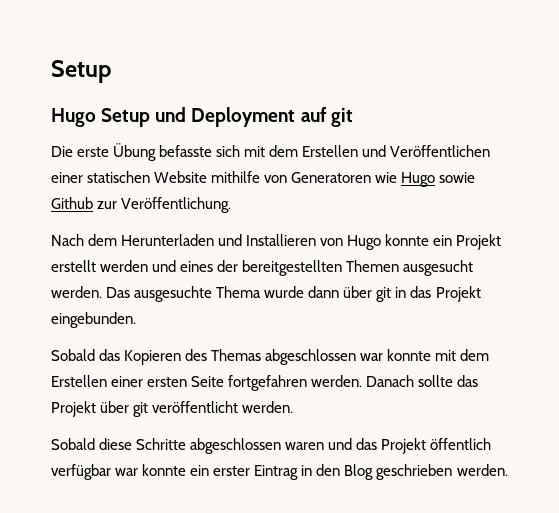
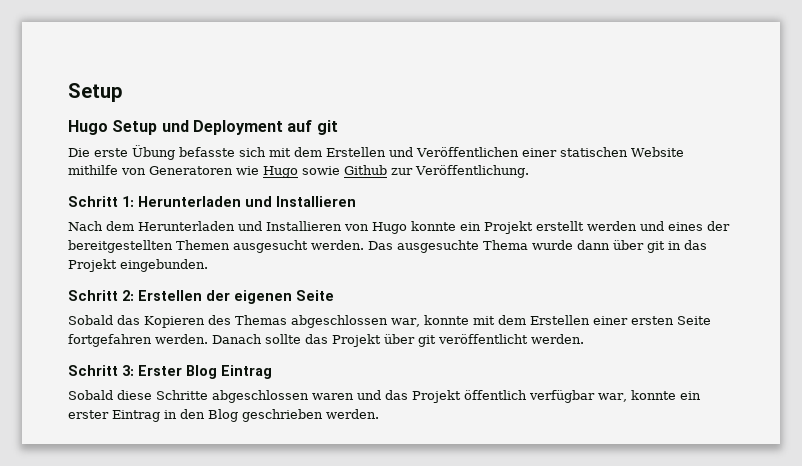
+ Schritt 1: Herunterladen und Installieren
+ Schritt 2: Erstellen der eigenen Seite
- Sobald das Kopieren des Themas abgeschlossen war konnte mit dem Erstellen einer ersten Seite fortgefahren werden.
+ Sobald das Kopieren des Themas abgeschlossen war, konnte mit dem Erstellen einer ersten Seite fortgefahren werden.
+ Schritt 3: Erster Blog Eintrag
- Sobald diese Schritte abgeschlossen waren und das Projekt öffentlich verfügbar war konnte ein erster Eintrag in den Blog geschrieben werden.
+ Sobald diese Schritte abgeschlossen waren und das Projekt öffentlich verfügbar war, konnte ein erster Eintrag in den Blog geschrieben werden.

